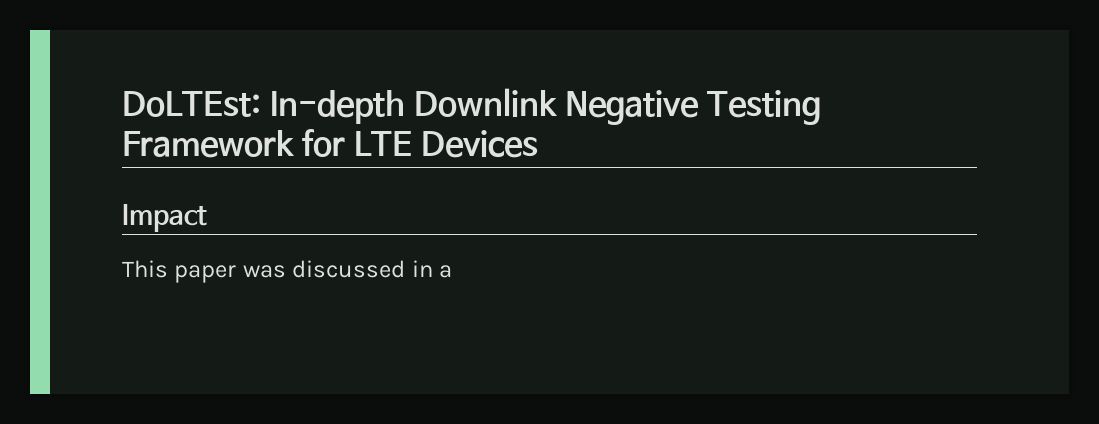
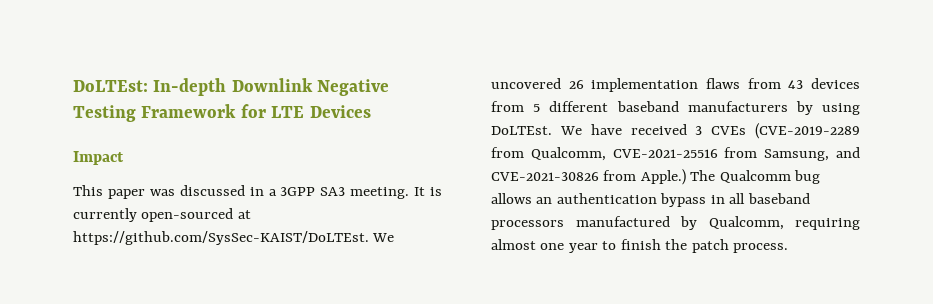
- This paper was discussed in a
+ This paper was discussed in a 3GPP SA3 meeting. It is currently open-sourced at https://github.com/SysSec-KAIST/DoLTEst. We uncovered 26 implementation flaws from 43 devices from 5 different baseband manufacturers by using DoLTEst. We have received 3 CVEs (CVE-2019-2289 from Qualcomm, CVE-2021-25516 from Samsung, and CVE-2021-30826 from Apple.) The Qualcomm bug allows an authentication bypass in all baseband processors manufactured by Qualcomm, requiring almost one year to finish the patch process.

